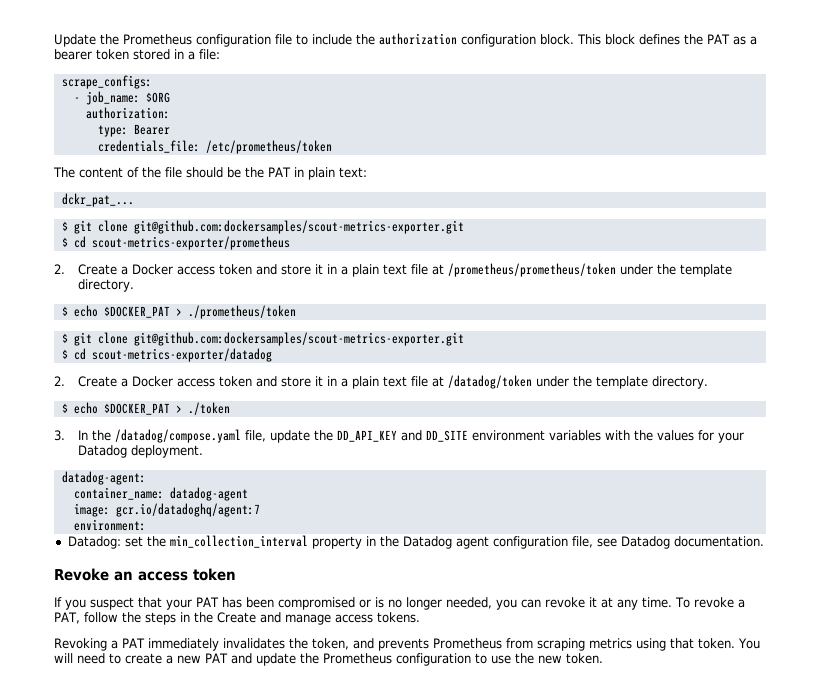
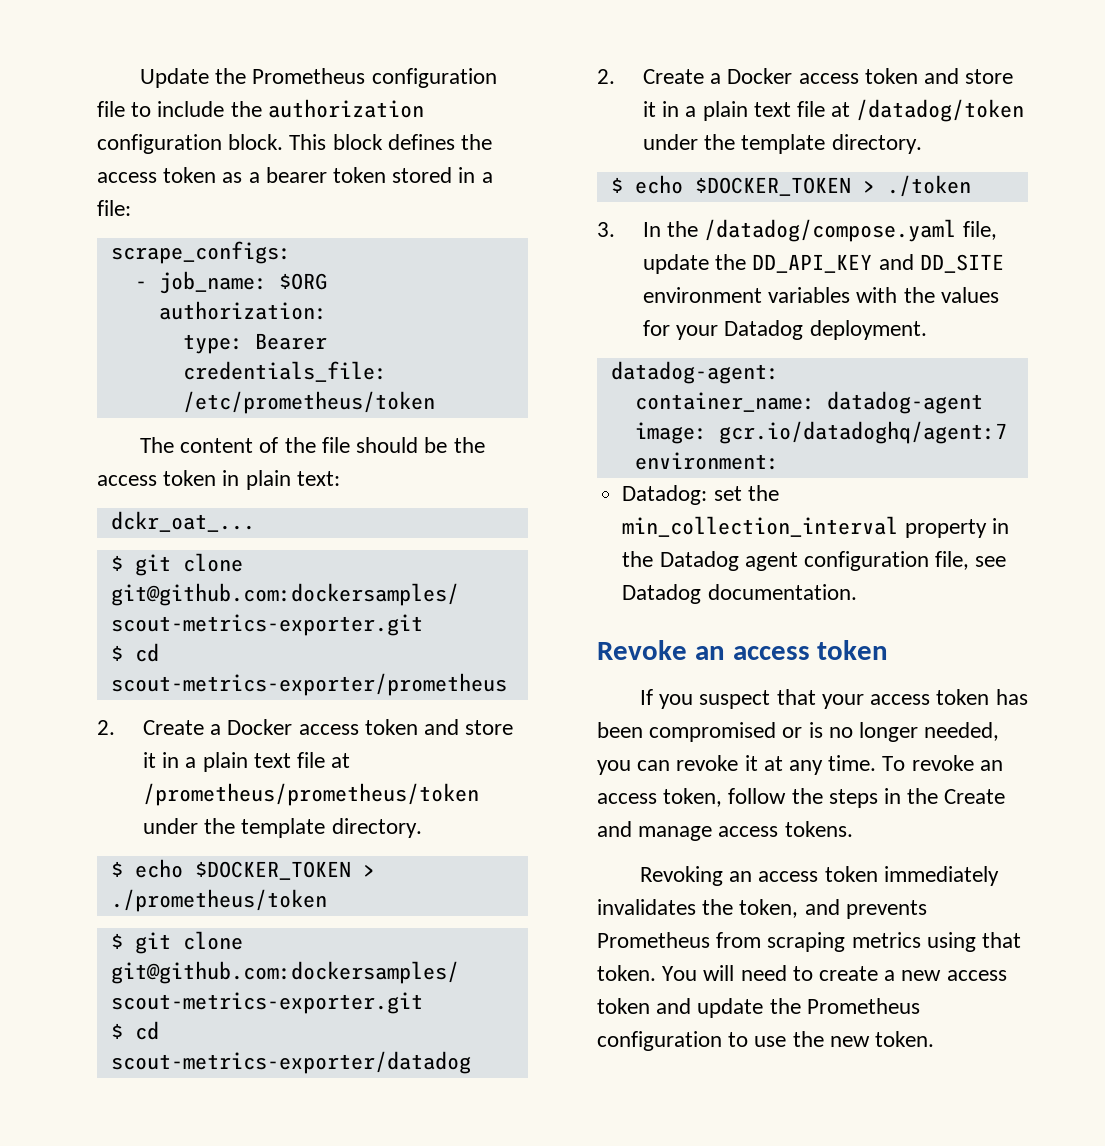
- This block defines the PAT as a bearer token stored in a file:
+ This block defines the access token as a bearer token stored in a file:
- The content of the file should be the PAT in plain text:
+ The content of the file should be the access token in plain text:
- dckr_pat_...
+ dckr_oat_...
- $ echo $DOCKER_PAT > ./prometheus/token
+ $ echo $DOCKER_TOKEN > ./prometheus/token
- $ echo $DOCKER_PAT > ./token
+ $ echo $DOCKER_TOKEN > ./token
- If you suspect that your PAT has been compromised or is no longer needed, you can revoke it at any time.
+ If you suspect that your access token has been compromised or is no longer needed, you can revoke it at any time.
- To revoke a PAT, follow the steps in the Create and manage access tokens.
+ To revoke an access token, follow the steps in the Create and manage access tokens.
- Revoking a PAT immediately invalidates the token, and prevents Prometheus from scraping metrics using that token.
+ Revoking an access token immediately invalidates the token, and prevents Prometheus from scraping metrics using that token.
- You will need to create a new PAT and update the Prometheus configuration to use the new token.
+ You will need to create a new access token and update the Prometheus configuration to use the new token.

